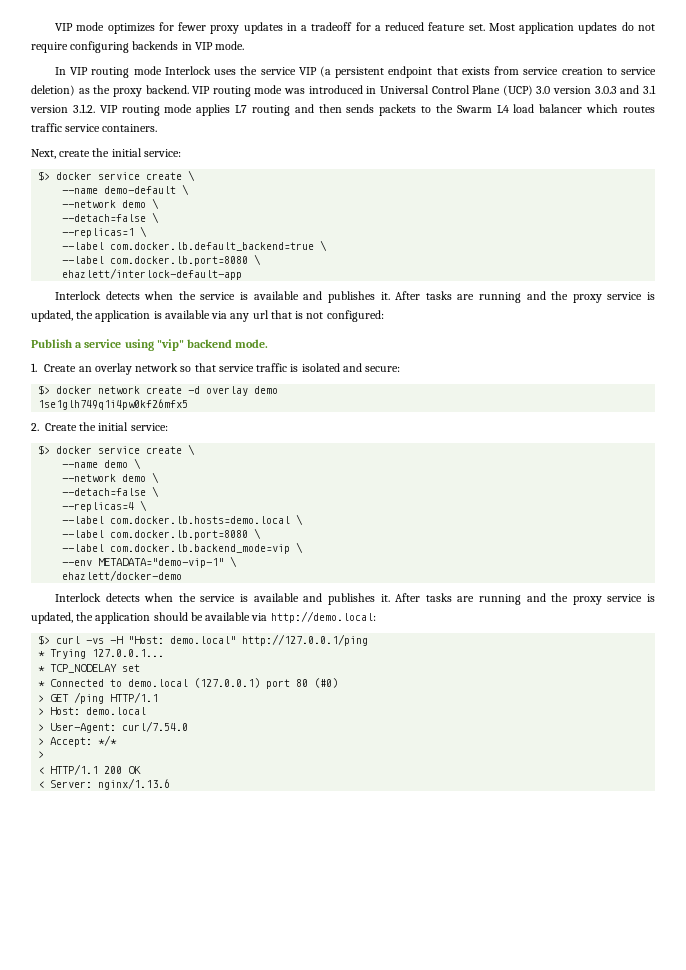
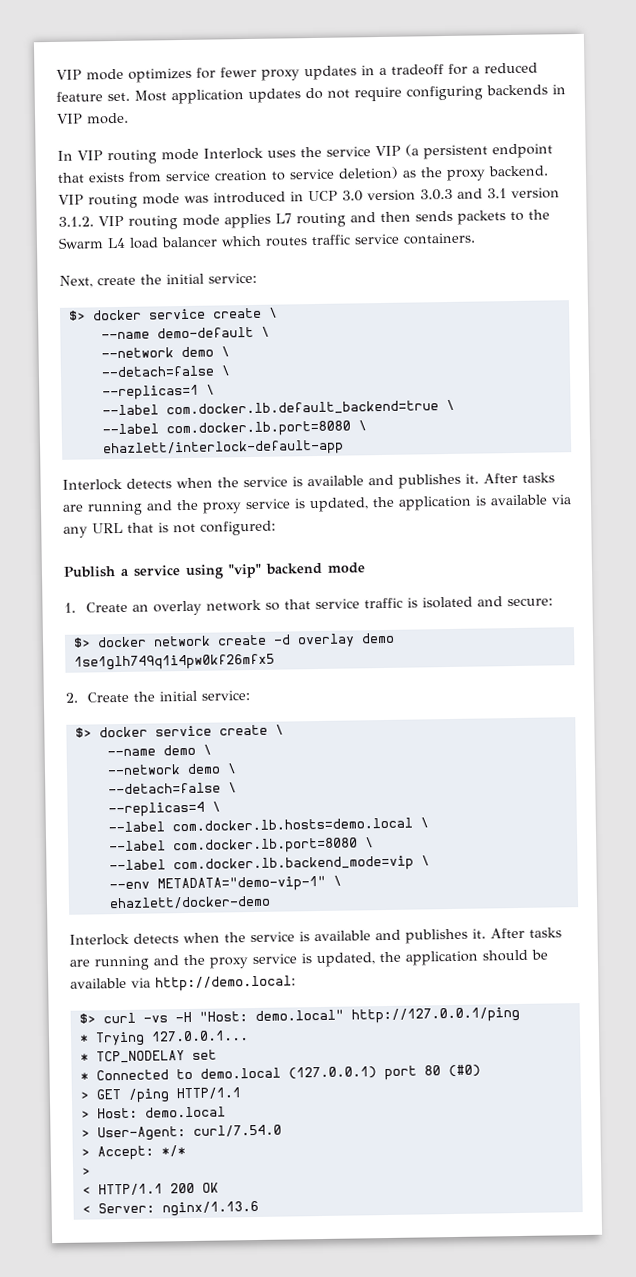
- VIP routing mode was introduced in Universal Control Plane (UCP) 3.0 version 3.0.3 and 3.1 version 3.1.2. VIP routing mode applies L7 routing and then sends packets to the Swarm L4 load balancer which routes traffic service containers.
+ VIP routing mode was introduced in UCP 3.0 version 3.0.3 and 3.1 version 3.1.2. VIP routing mode applies L7 routing and then sends packets to the Swarm L4 load balancer which routes traffic service containers.
- After tasks are running and the proxy service is updated, the application is available via any url that is not configured:
+ After tasks are running and the proxy service is updated, the application is available via any URL that is not configured:
- Publish a service using "vip" backend mode.
+ Publish a service using "vip" backend mode

